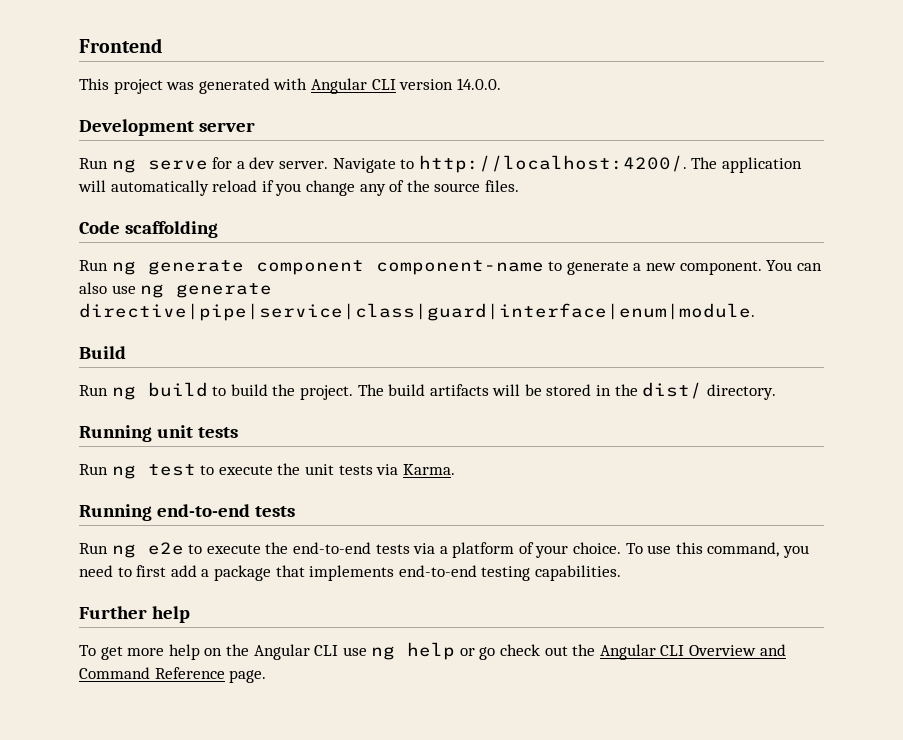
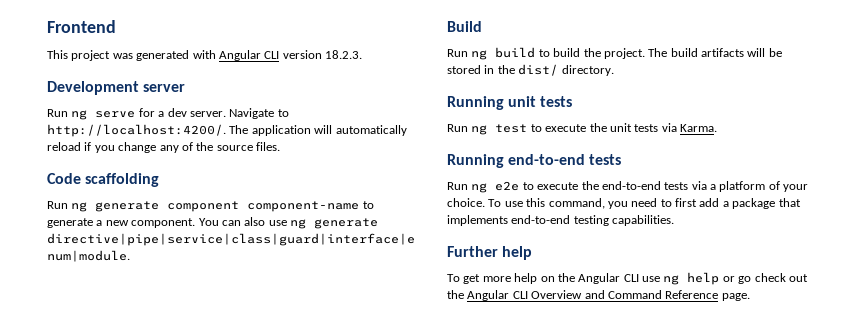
- This project was generated with Angular CLI version 14.0.0.
+ This project was generated with Angular CLI version 18.2.3.

